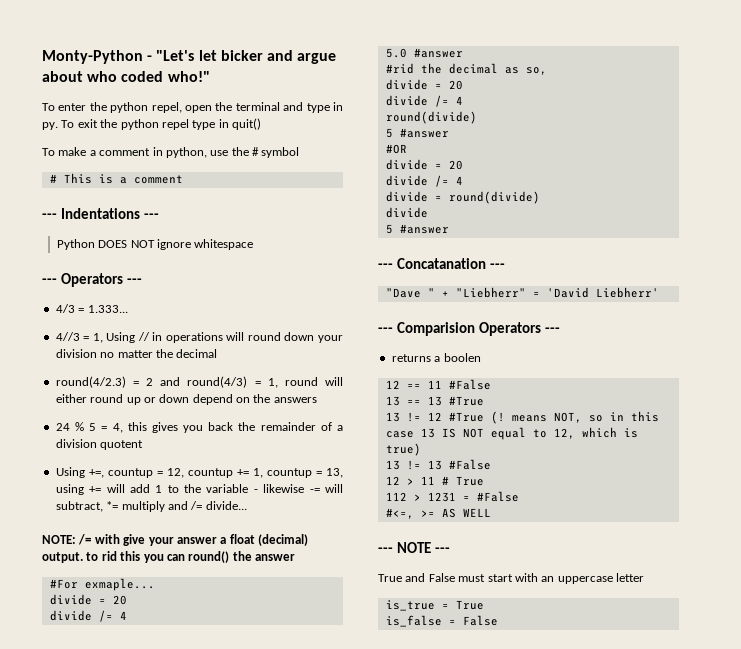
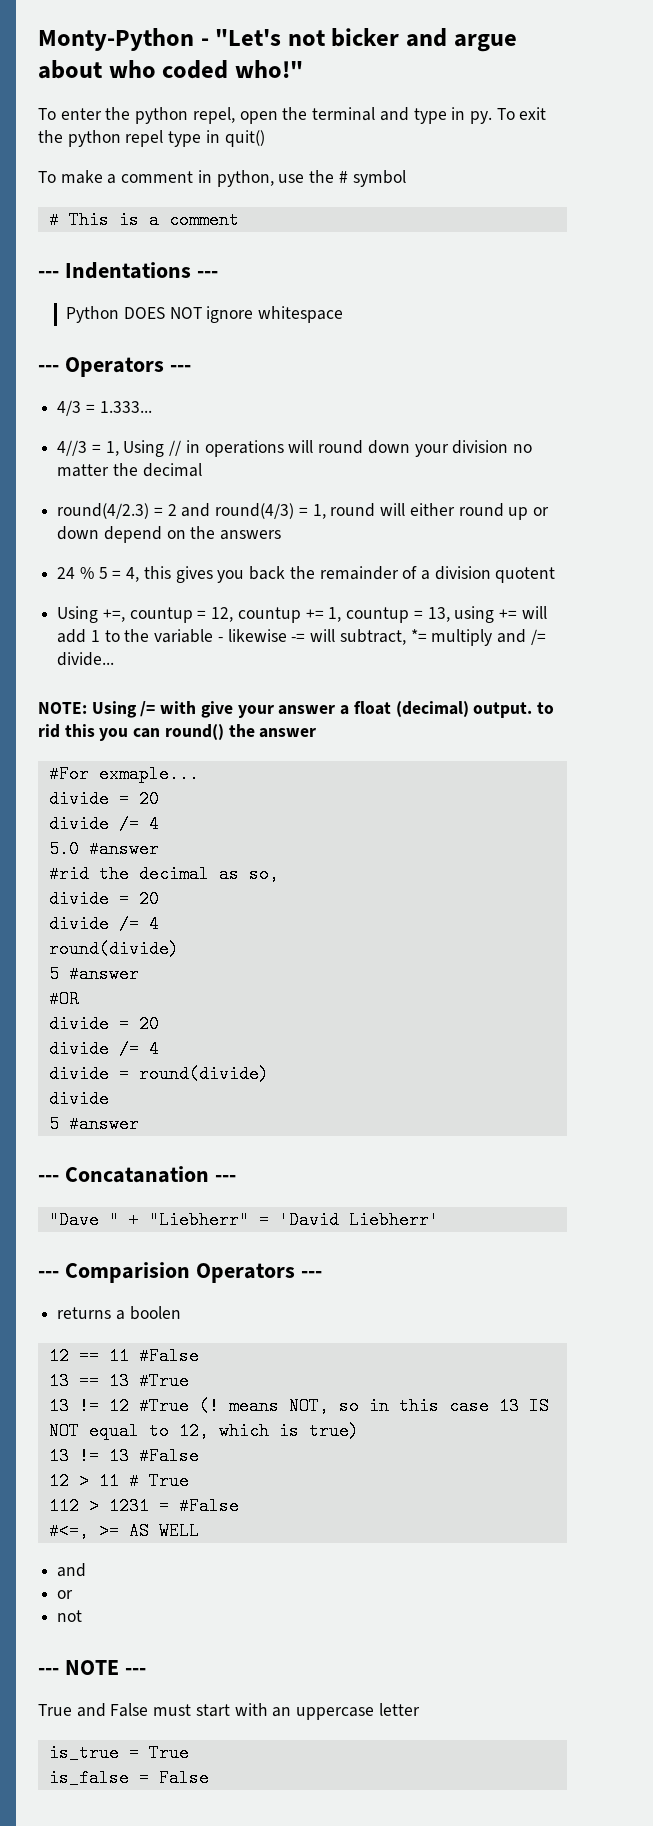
- Monty-Python - "Let's let bicker and argue about who coded who!"
+ Monty-Python - "Let's not bicker and argue about who coded who!"
- NOTE: /= with give your answer a float (decimal) output. to rid this you can round() the answer
+ NOTE: Using /= with give your answer a float (decimal) output. to rid this you can round() the answer
  #<=, >= AS WELL
+ and
+ or
+ not

